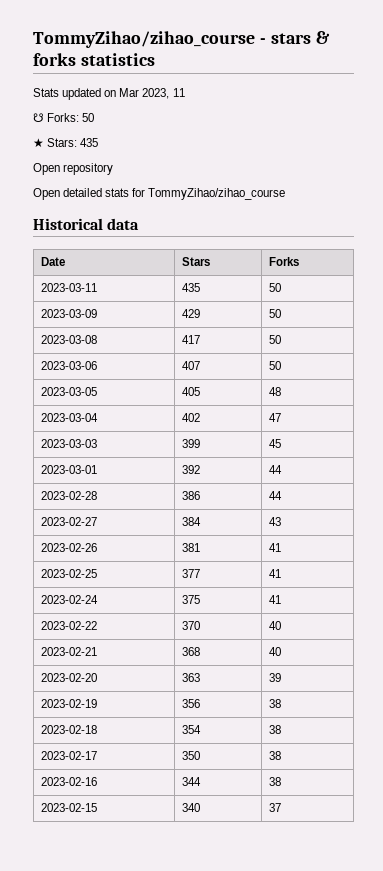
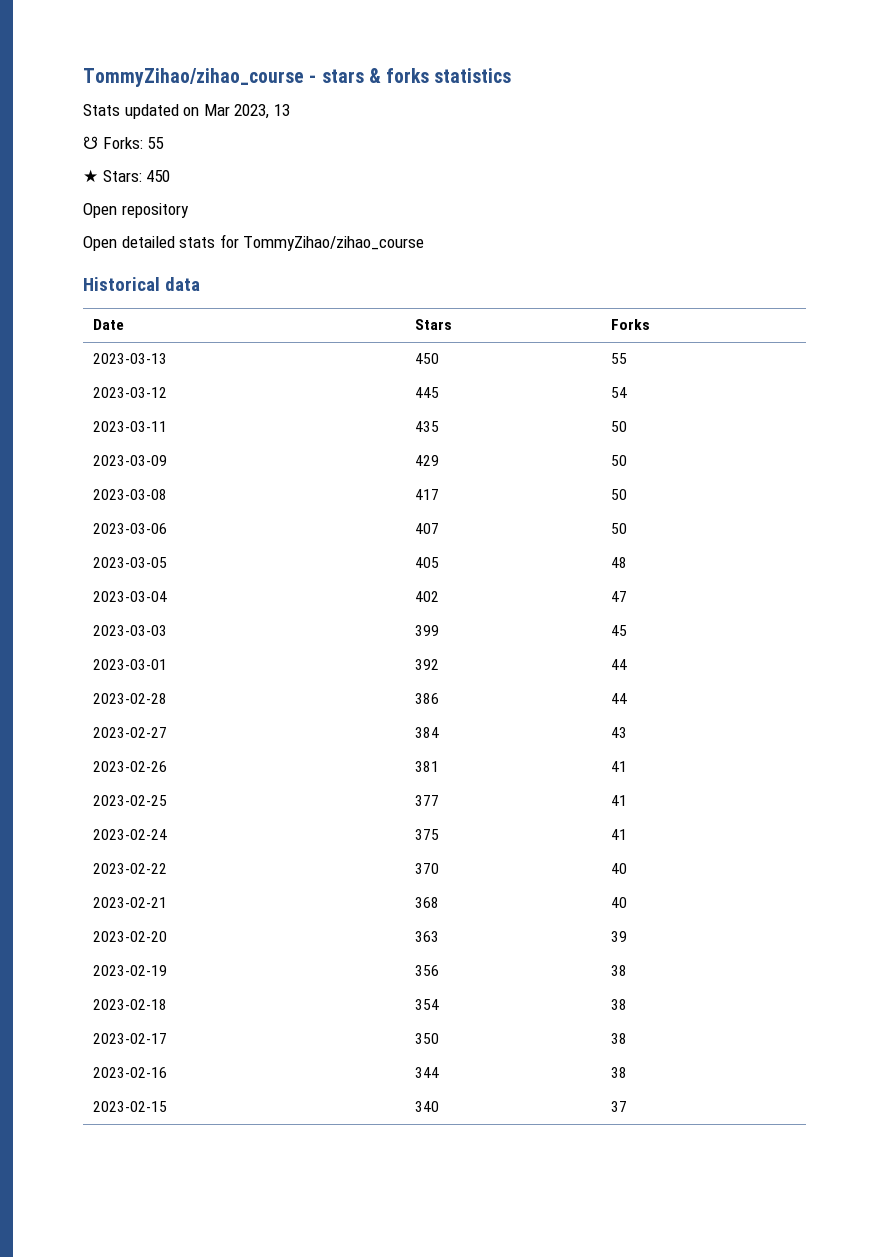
- Stats updated on Mar 2023, 11
+ Stats updated on Mar 2023, 13
- ☋ Forks: 50
+ ☋ Forks: 55
- ★ Stars: 435
+ ★ Stars: 450
+ 2023-03-13 | 450 | 55
+ 2023-03-12 | 445 | 54

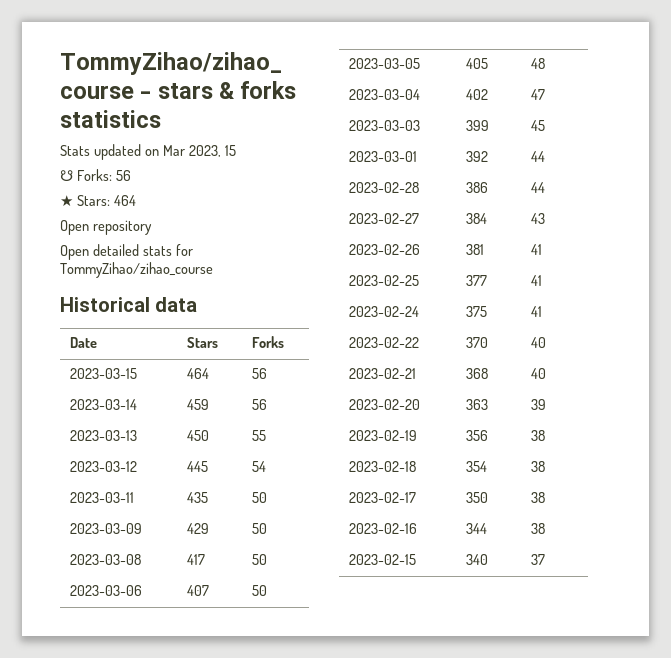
- Stats updated on Mar 2023, 13
+ Stats updated on Mar 2023, 15
- ☋ Forks: 55
+ ☋ Forks: 56
- ★ Stars: 450
+ ★ Stars: 464
+ 2023-03-15 | 464 | 56
+ 2023-03-14 | 459 | 56

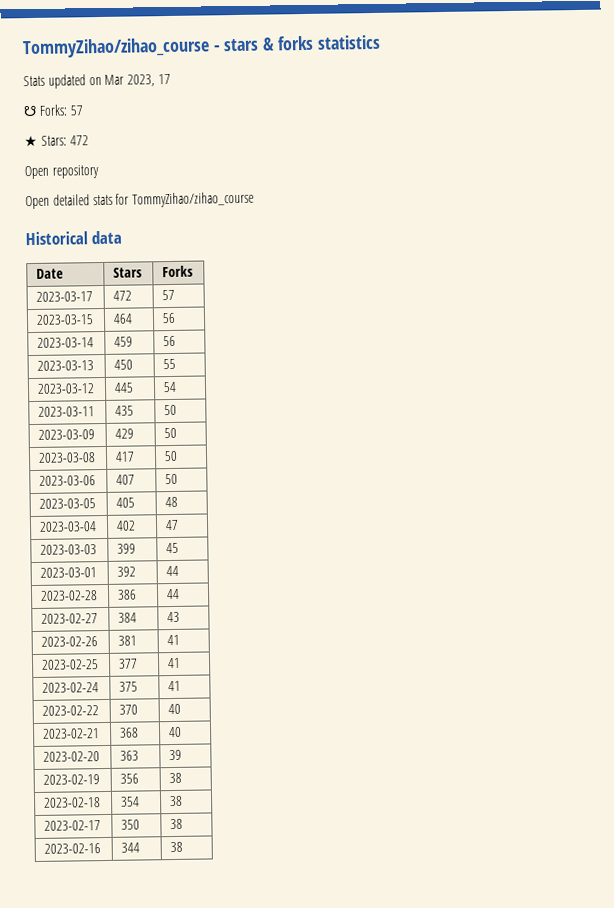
- Stats updated on Mar 2023, 15
+ Stats updated on Mar 2023, 17
- ☋ Forks: 56
+ ☋ Forks: 57
- ★ Stars: 464
+ ★ Stars: 472
+ 2023-03-17 | 472 | 57
- 2023-02-15 | 340 | 37

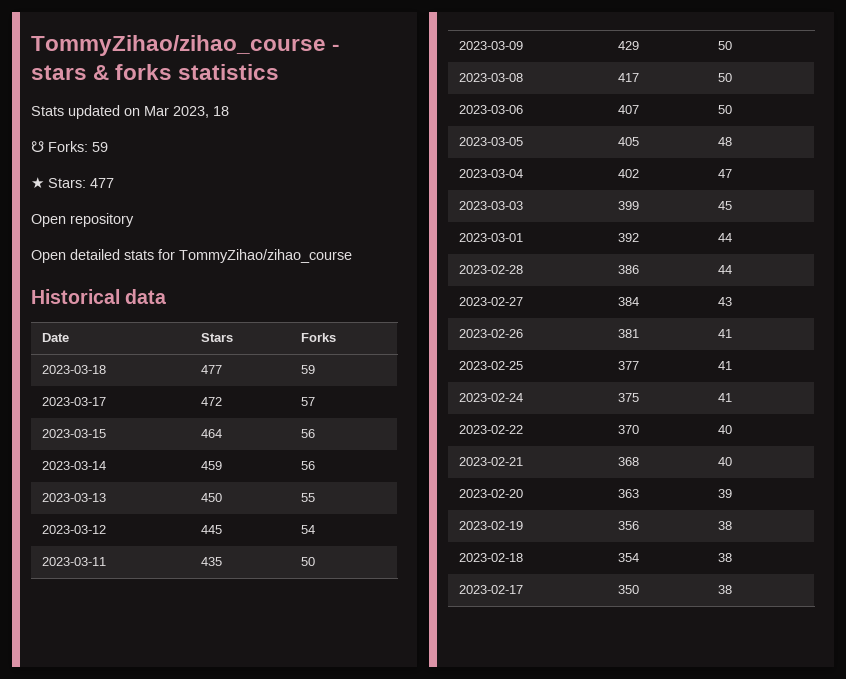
- Stats updated on Mar 2023, 17
+ Stats updated on Mar 2023, 18
- ☋ Forks: 57
+ ☋ Forks: 59
- ★ Stars: 472
+ ★ Stars: 477
+ 2023-03-18 | 477 | 59
- 2023-02-16 | 344 | 38

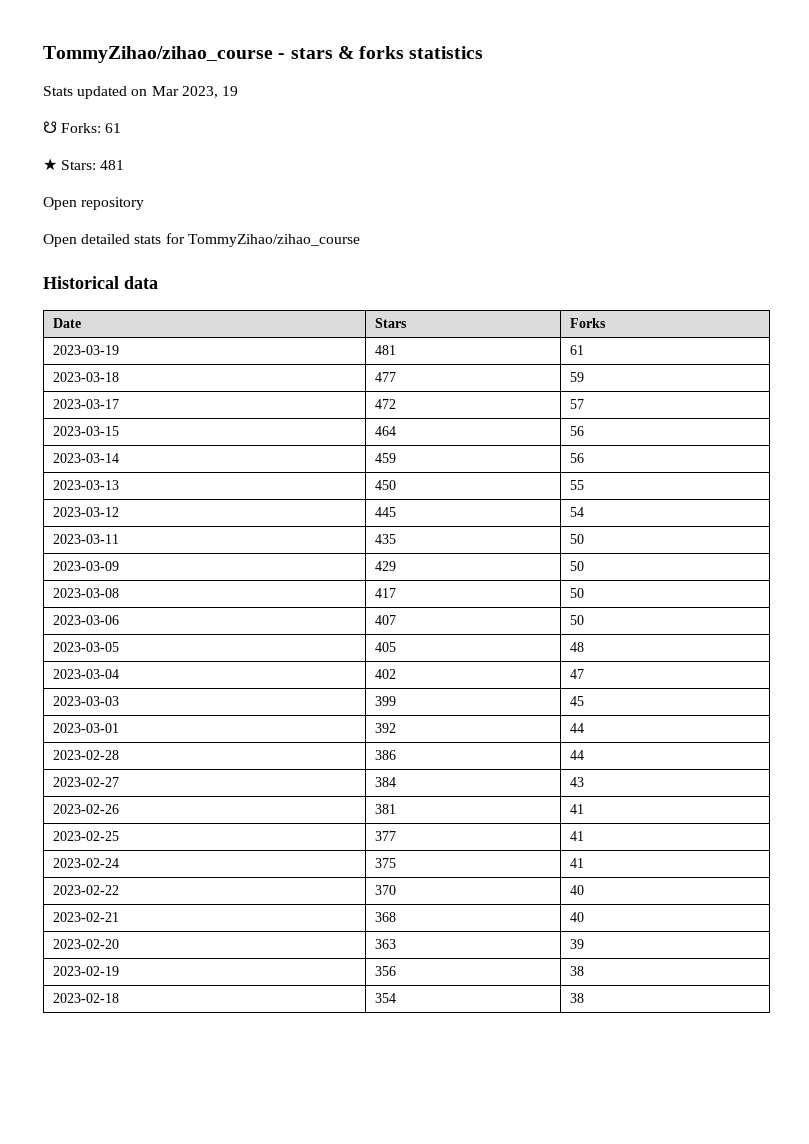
- Stats updated on Mar 2023, 18
+ Stats updated on Mar 2023, 19
- ☋ Forks: 59
+ ☋ Forks: 61
- ★ Stars: 477
+ ★ Stars: 481
+ 2023-03-19 | 481 | 61
- 2023-02-17 | 350 | 38

